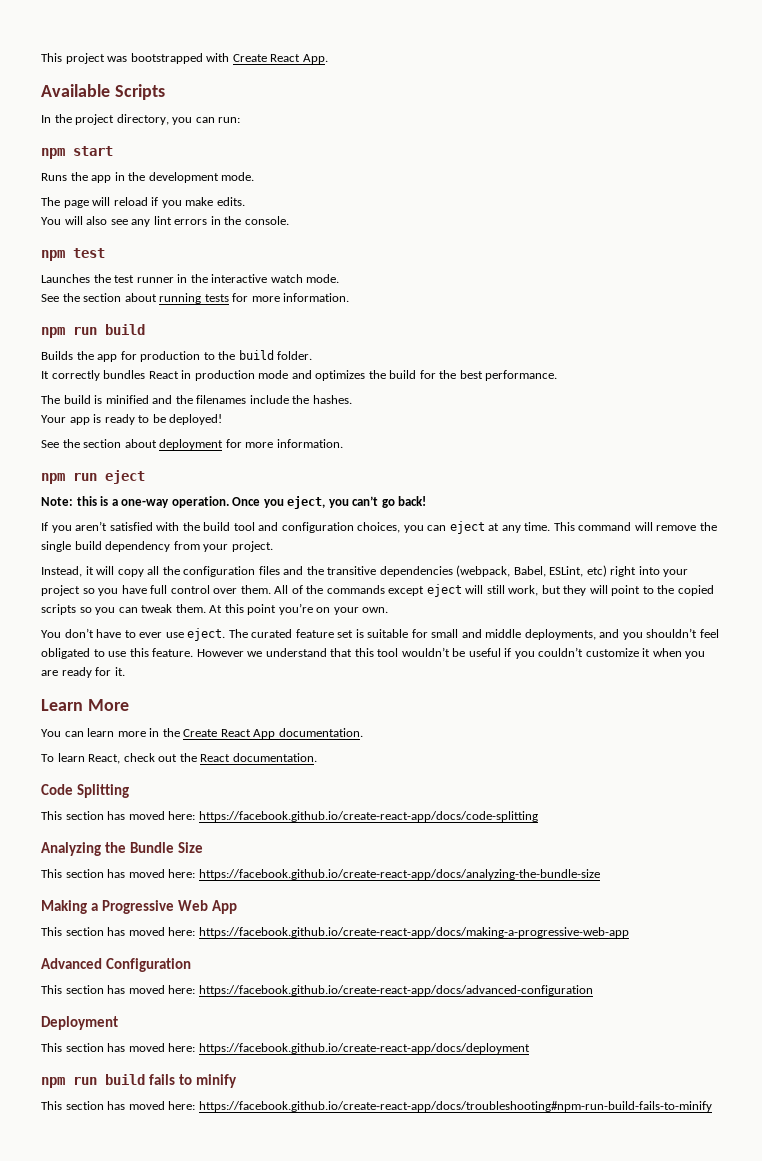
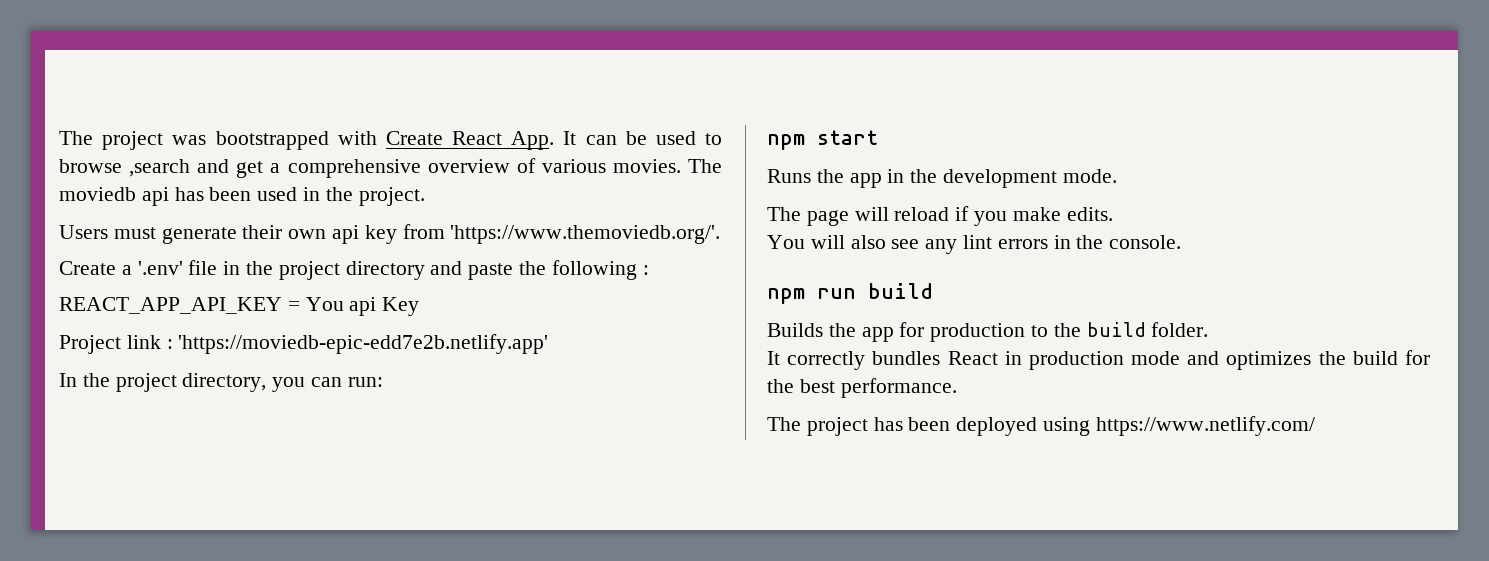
- This project was bootstrapped with Create React App.
- Available Scripts
+ The project was bootstrapped with Create React App. It can be used to browse ,search and get a comprehensive overview of various movies. The moviedb api has been used in the project.
+ Users must generate their own api key from 'https://www.themoviedb.org/'.
+ Create a '.env' file in the project directory and paste the following :
+ REACT_APP_API_KEY = You api Key
+ Project link : 'https://moviedb-epic-edd7e2b.netlify.app'
- npm test
- Launches the test runner in the interactive watch mode.
- See the section about running tests for more information.
- The build is minified and the filenames include the hashes.
- Your app is ready to be deployed!
- See the section about deployment for more information.
- npm run eject
- Note: this is a one-way operation. Once you eject, you can’t go back!
- If you aren’t satisfied with the build tool and configuration choices, you can eject at any time. This command will remove the single build dependency from your project.
- Instead, it will copy all the configuration files and the transitive dependencies (webpack, Babel, ESLint, etc) right into your project so you have full control over them. All of the commands except eject will still work, but they will point to the copied scripts so you can tweak them. At this point you’re on your own.
- You don’t have to ever use eject. The curated feature set is suitable for small and middle deployments, and you shouldn’t feel obligated to use this feature. However we understand that this tool wouldn’t be useful if you couldn’t customize it when you are ready for it.
- Learn More
- You can learn more in the Create React App documentation.
- To learn React, check out the React documentation.
- Code Splitting
- This section has moved here: https://facebook.github.io/create-react-app/docs/code-splitting
- Analyzing the Bundle Size
- This section has moved here: https://facebook.github.io/create-react-app/docs/analyzing-the-bundle-size
- Making a Progressive Web App
- This section has moved here: https://facebook.github.io/create-react-app/docs/making-a-progressive-web-app
- Advanced Configuration
- This section has moved here: https://facebook.github.io/create-react-app/docs/advanced-configuration
- Deployment
- This section has moved here: https://facebook.github.io/create-react-app/docs/deployment
- npm run build fails to minify
- This section has moved here: https://facebook.github.io/create-react-app/docs/troubleshooting#npm-run-build-fails-to-minify
+ The project has been deployed using https://www.netlify.com/

